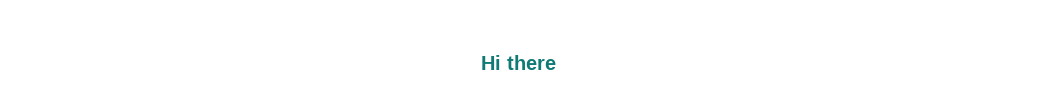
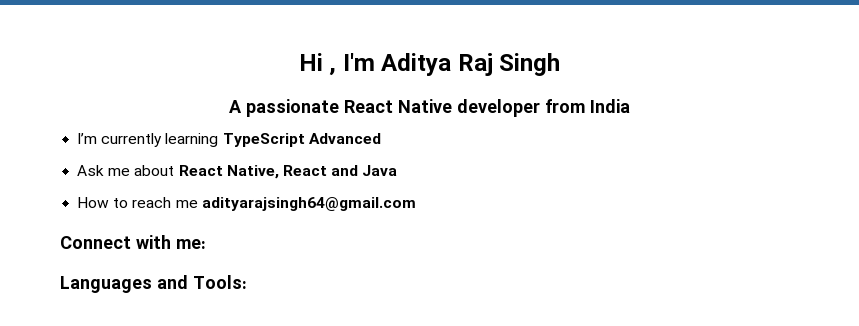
- Hi there
+ Hi , I'm Aditya Raj Singh
+ A passionate React Native developer from India
+ I’m currently learning TypeScript Advanced
+ Ask me about React Native, React and Java
+ How to reach me adityarajsingh64@gmail.com
+ Connect with me:
+ Languages and Tools:

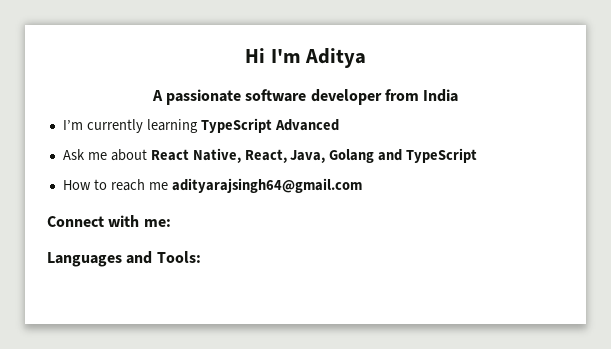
- Hi , I'm Aditya Raj Singh
+ Hi I'm Aditya
- A passionate React Native developer from India
+ A passionate software developer from India
- Ask me about React Native, React and Java
+ Ask me about React Native, React, Java, Golang and TypeScript

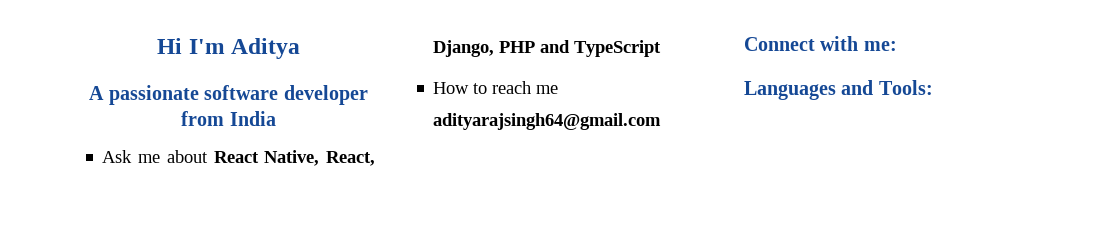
- I’m currently learning TypeScript Advanced
- Ask me about React Native, React, Java, Golang and TypeScript
+ Ask me about React Native, React, Django, PHP and TypeScript

